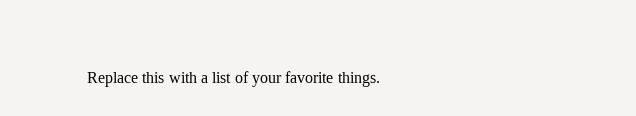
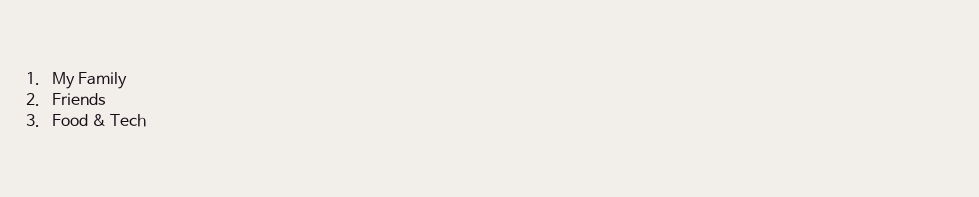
- Replace this with a list of your favorite things.
+ 1. My Family
+ 2. Friends
+ 3. Food & Tech

